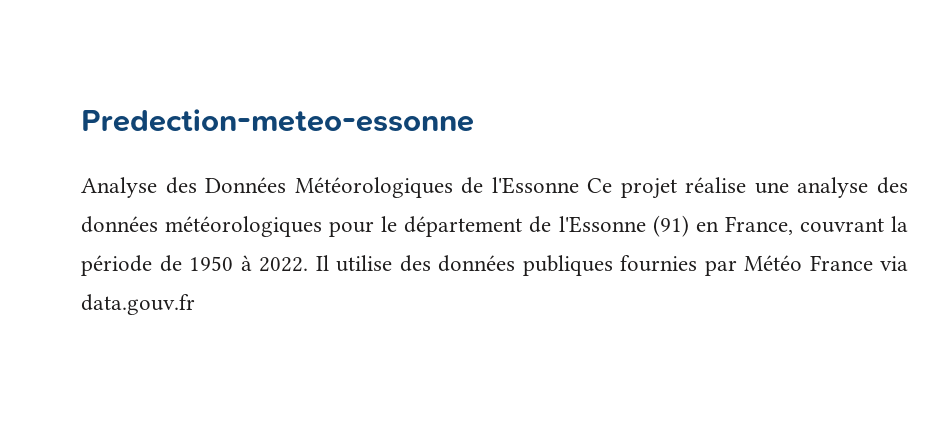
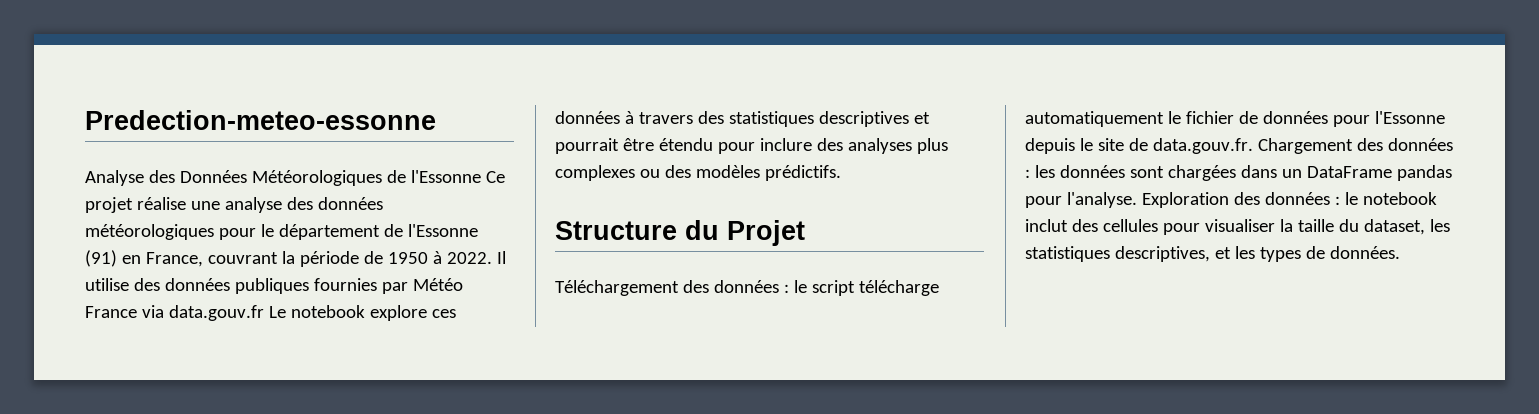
- Il utilise des données publiques fournies par Météo France via data.gouv.fr
+ Il utilise des données publiques fournies par Météo France via data.gouv.fr Le notebook explore ces données à travers des statistiques descriptives et pourrait être étendu pour inclure des analyses plus complexes ou des modèles prédictifs.
+ Structure du Projet
+ Téléchargement des données : le script télécharge automatiquement le fichier de données pour l'Essonne depuis le site de data.gouv.fr. Chargement des données : les données sont chargées dans un DataFrame pandas pour l'analyse. Exploration des données : le notebook inclut des cellules pour visualiser la taille du dataset, les statistiques descriptives, et les types de données.

